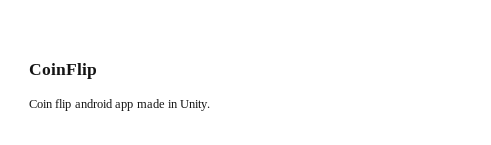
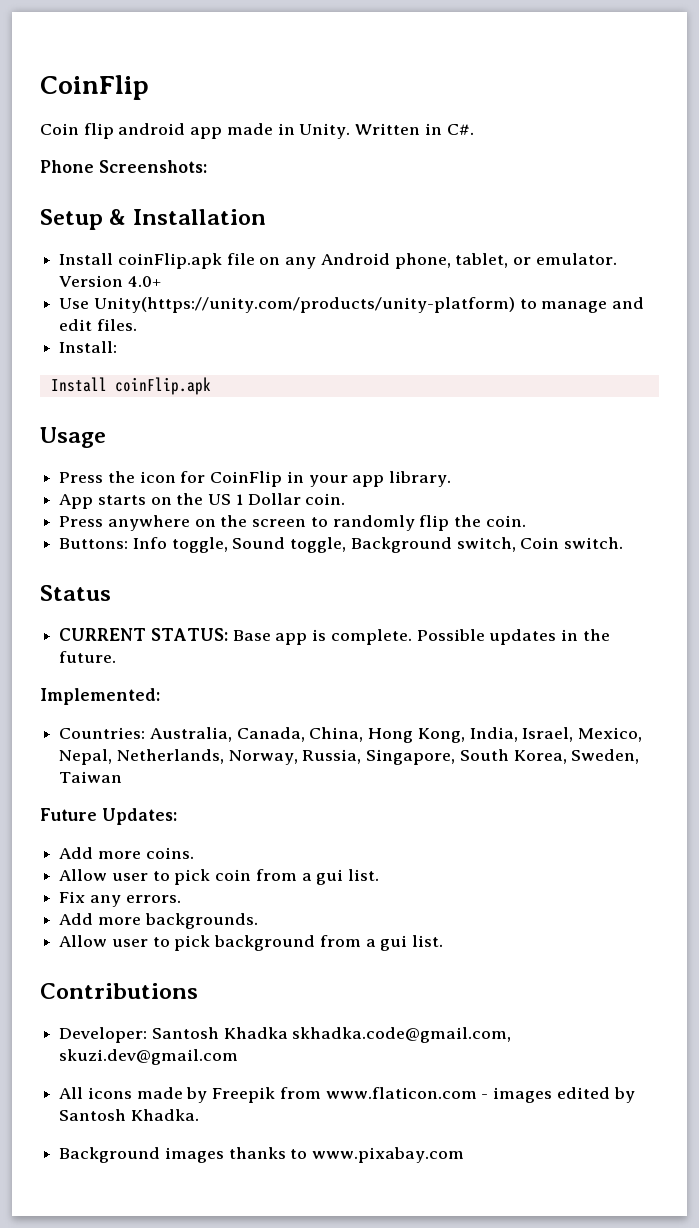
+ Written in C#.
+ Phone Screenshots:
+ Setup & Installation
+ Install coinFlip.apk file on any Android phone, tablet, or emulator. Version 4.0+
+ Use Unity(https://unity.com/products/unity-platform) to manage and edit files.
+ Install:
+ Install coinFlip.apk
+ Usage
+ Press the icon for CoinFlip in your app library.
+ App starts on the US 1 Dollar coin.
+ Press anywhere on the screen to randomly flip the coin.
+ Buttons: Info toggle, Sound toggle, Background switch, Coin switch.
+ Status
+ CURRENT STATUS: Base app is complete. Possible updates in the future.
+ Implemented:
+ Countries: Australia, Canada, China, Hong Kong, India, Israel, Mexico, Nepal, Netherlands, Norway, Russia, Singapore, South Korea, Sweden, Taiwan
+ Future Updates:
+ Add more coins.
+ Allow user to pick coin from a gui list.
+ Fix any errors.
+ Add more backgrounds.
+ Allow user to pick background from a gui list.
+ Contributions
+ Developer: Santosh Khadka skhadka.code@gmail.com, skuzi.dev@gmail.com
+ All icons made by Freepik from www.flaticon.com - images edited by Santosh Khadka.
+ Background images thanks to www.pixabay.com

